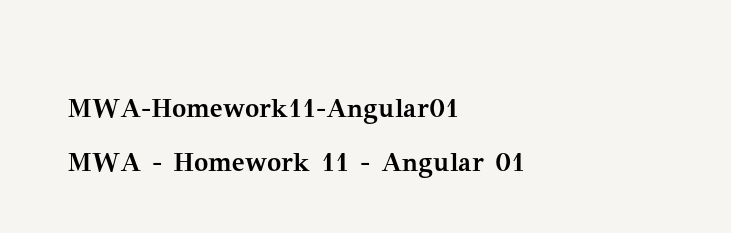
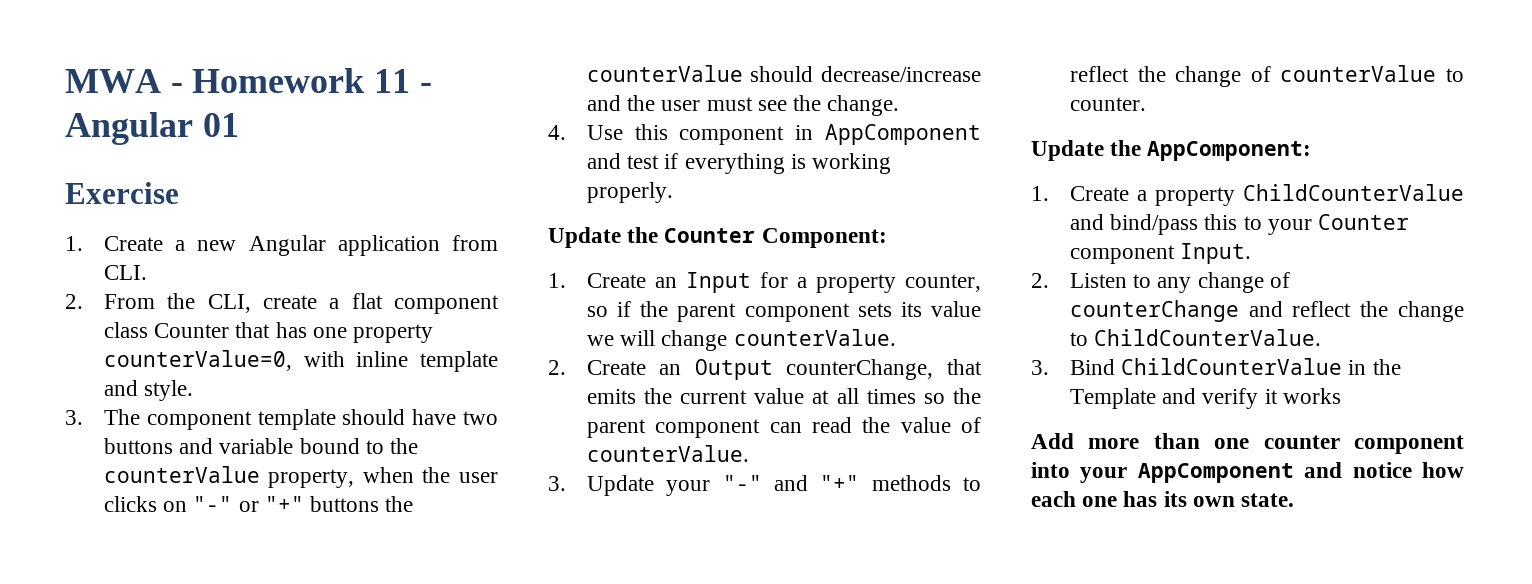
- MWA-Homework11-Angular01
+ Exercise
+ 1. Create a new Angular application from CLI.
+ 2. From the CLI, create a flat component class Counter that has one property counterValue=0, with inline template and style.
+ 3. The component template should have two buttons and variable bound to the counterValue property, when the user clicks on "-" or "+" buttons the counterValue should decrease/increase and the user must see the change.
+ 4. Use this component in AppComponent and test if everything is working properly.
+ Update the Counter Component:
+ 1. Create an Input for a property counter, so if the parent component sets its value we will change counterValue.
+ 2. Create an Output counterChange, that emits the current value at all times so the parent component can read the value of counterValue.
+ 3. Update your "-" and "+" methods to reflect the change of counterValue to counter.
+ Update the AppComponent:
+ 1. Create a property ChildCounterValue and bind/pass this to your Counter component Input.
+ 2. Listen to any change of counterChange and reflect the change to ChildCounterValue.
+ 3. Bind ChildCounterValue in the Template and verify it works
+ Add more than one counter component into your AppComponent and notice how each one has its own state.

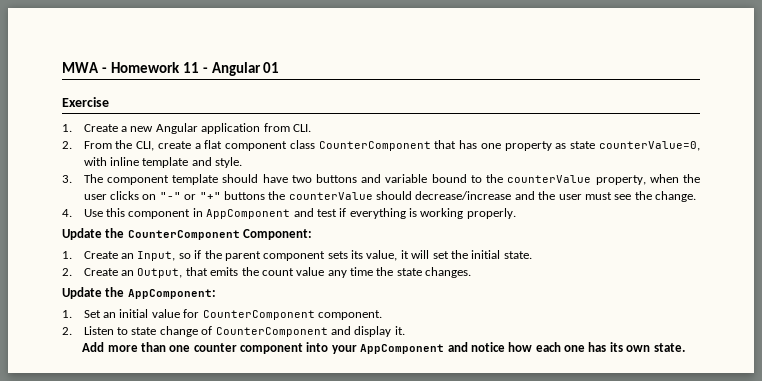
- 2. From the CLI, create a flat component class Counter that has one property counterValue=0, with inline template and style.
+ 2. From the CLI, create a flat component class CounterComponent that has one property as state counterValue=0, with inline template and style.
- Update the Counter Component:
+ Update the CounterComponent Component:
- 1. Create an Input for a property counter, so if the parent component sets its value we will change counterValue.
+ 1. Create an Input, so if the parent component sets its value, it will set the initial state.
- 2. Create an Output counterChange, that emits the current value at all times so the parent component can read the value of counterValue.
- 3. Update your "-" and "+" methods to reflect the change of counterValue to counter.
+ 2. Create an Output, that emits the count value any time the state changes.
  Update the AppComponent:
- 1. Create a property ChildCounterValue and bind/pass this to your Counter component Input.
+ 1. Set an initial value for CounterComponent component.
- 2. Listen to any change of counterChange and reflect the change to ChildCounterValue.
- 3. Bind ChildCounterValue in the Template and verify it works
+ 2. Listen to state change of CounterComponent and display it.

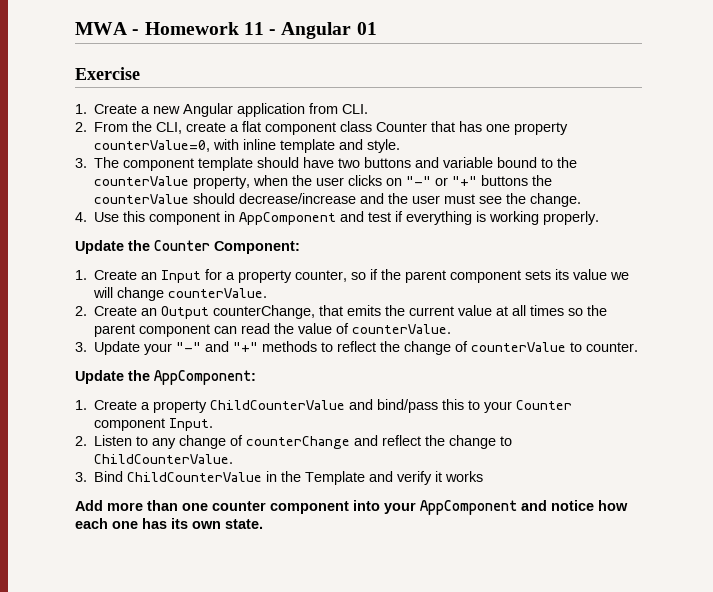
- 2. From the CLI, create a flat component class CounterComponent that has one property as state counterValue=0, with inline template and style.
+ 2. From the CLI, create a flat component class Counter that has one property counterValue=0, with inline template and style.
- Update the CounterComponent Component:
+ Update the Counter Component:
- 1. Create an Input, so if the parent component sets its value, it will set the initial state.
+ 1. Create an Input for a property counter, so if the parent component sets its value we will change counterValue.
- 2. Create an Output, that emits the count value any time the state changes.
+ 2. Create an Output counterChange, that emits the current value at all times so the parent component can read the value of counterValue.
+ 3. Update your "-" and "+" methods to reflect the change of counterValue to counter.
  Update the AppComponent:
- 1. Set an initial value for CounterComponent component.
+ 1. Create a property ChildCounterValue and bind/pass this to your Counter component Input.
- 2. Listen to state change of CounterComponent and display it.
+ 2. Listen to any change of counterChange and reflect the change to ChildCounterValue.
+ 3. Bind ChildCounterValue in the Template and verify it works

